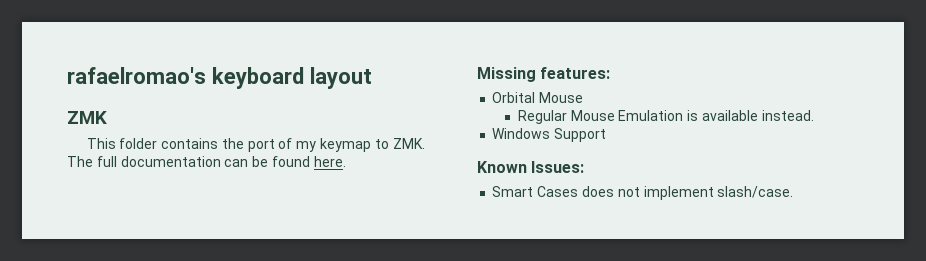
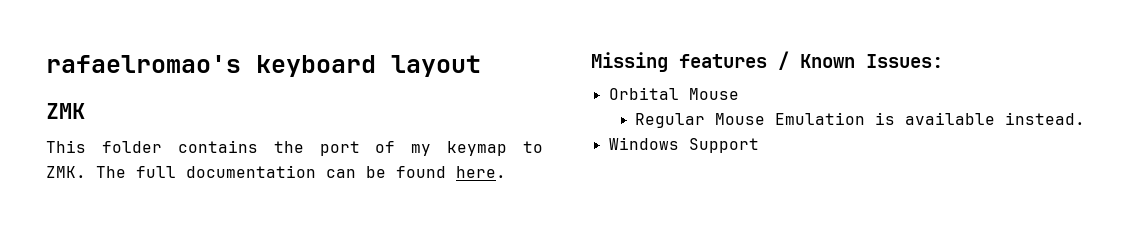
- Missing features:
+ Missing features / Known Issues:
- Known Issues:
- Smart Cases does not implement slash/case.

